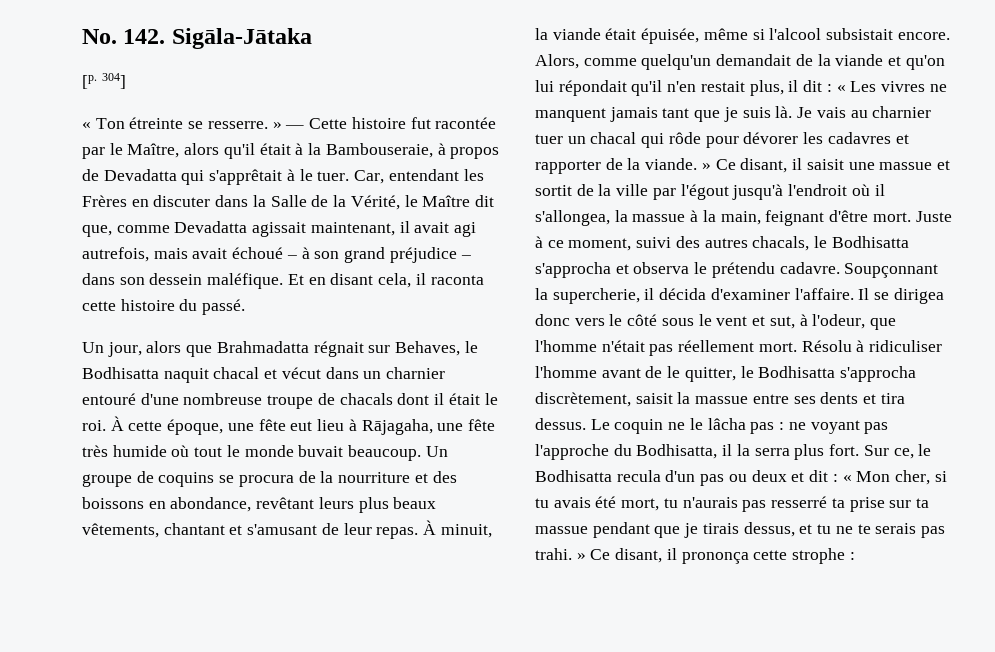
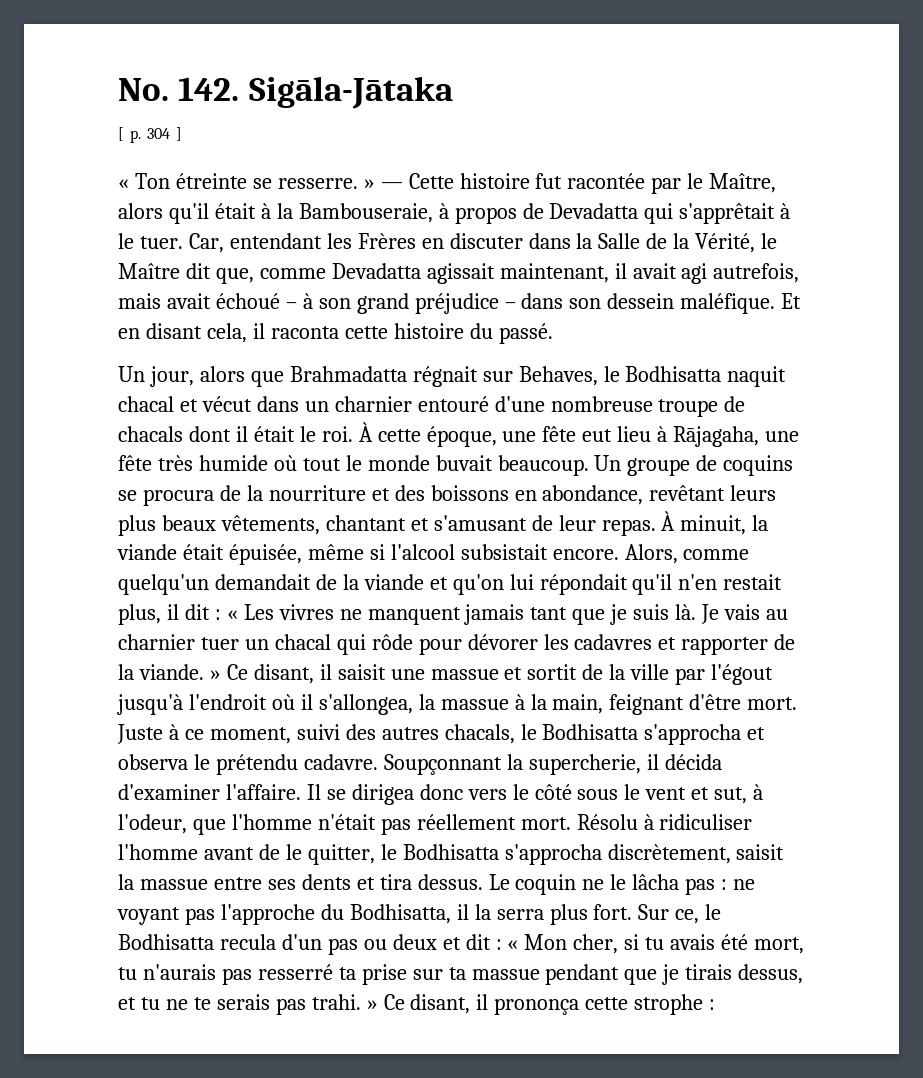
- [p. 304]
+ [ p. 304 ]

